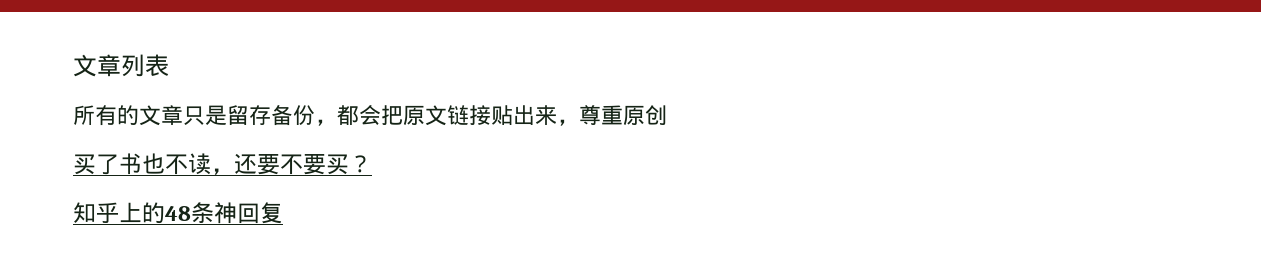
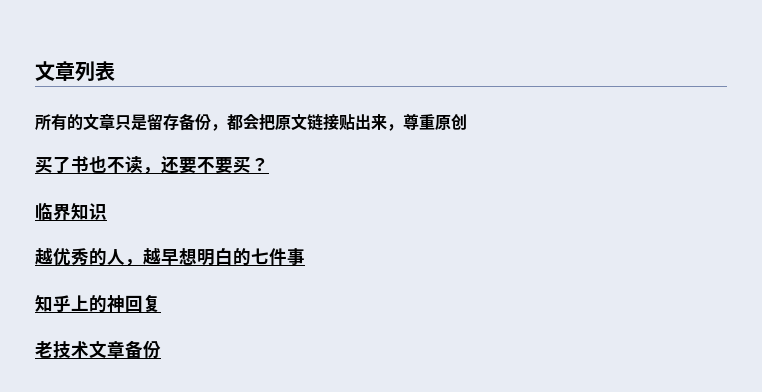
+ 临界知识
+ 越优秀的人，越早想明白的七件事
- 知乎上的48条神回复
+ 知乎上的神回复
+ 老技术文章备份

